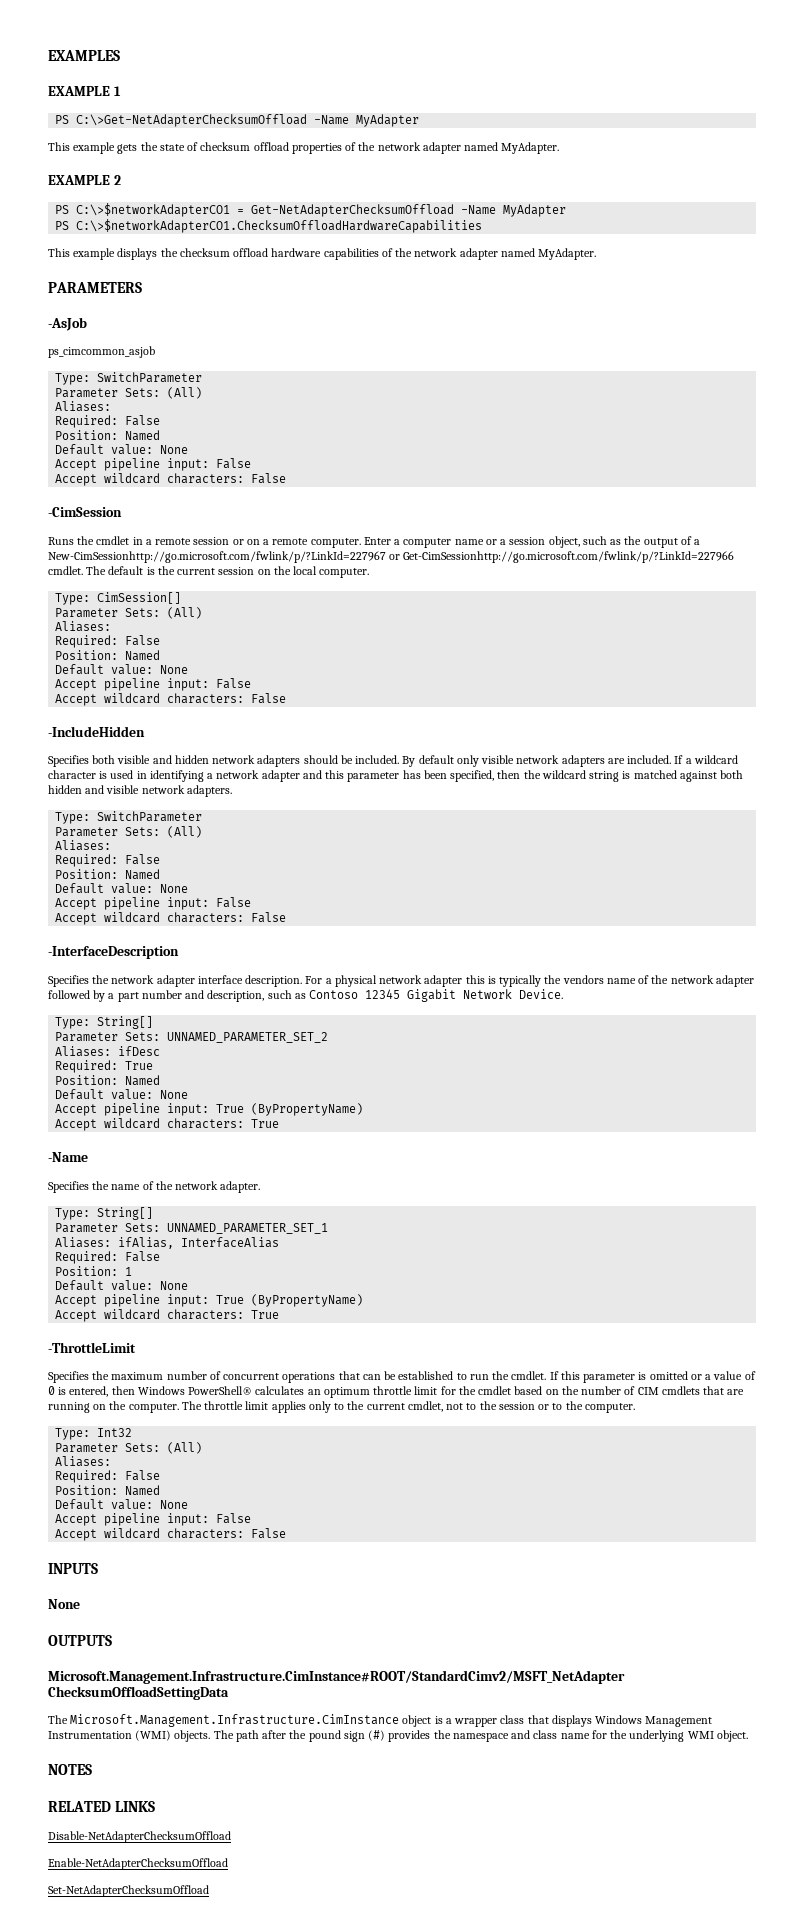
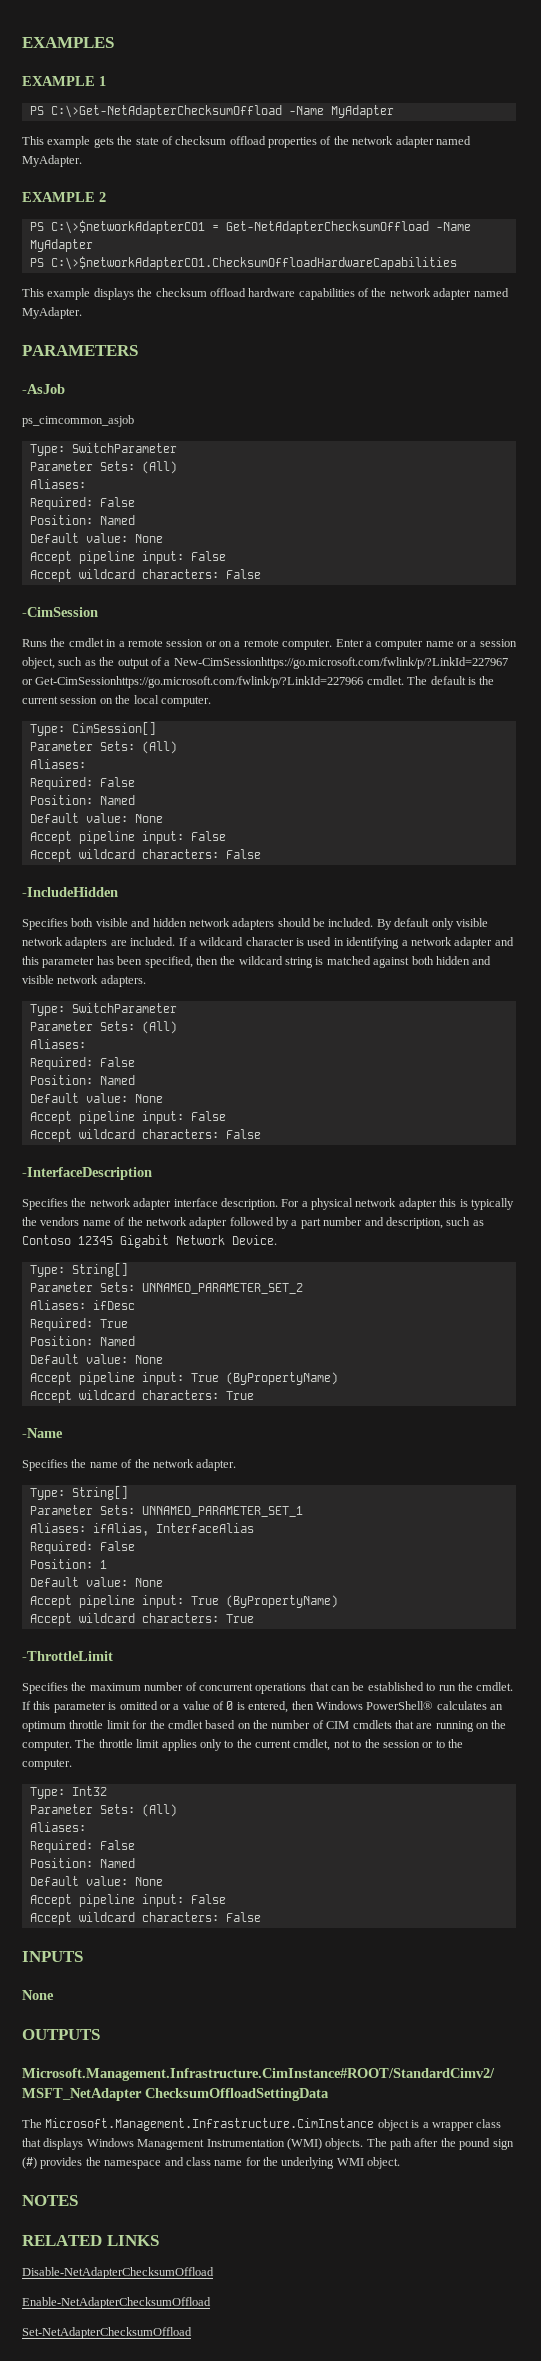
- Enter a computer name or a session object, such as the output of a New-CimSessionhttp://go.microsoft.com/fwlink/p/?LinkId=227967 or Get-CimSessionhttp://go.microsoft.com/fwlink/p/?LinkId=227966 cmdlet.
+ Enter a computer name or a session object, such as the output of a New-CimSessionhttps://go.microsoft.com/fwlink/p/?LinkId=227967 or Get-CimSessionhttps://go.microsoft.com/fwlink/p/?LinkId=227966 cmdlet.

